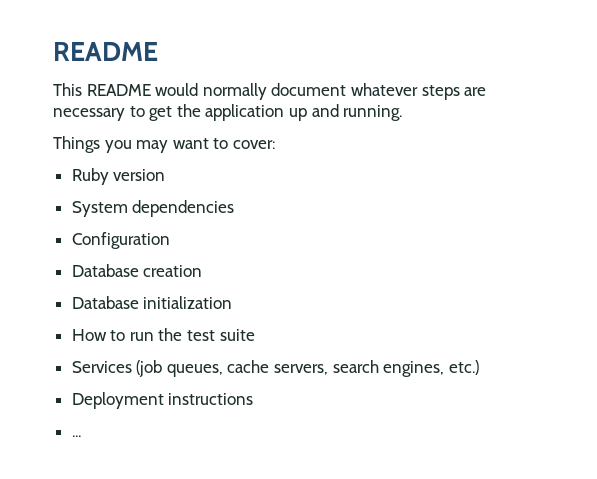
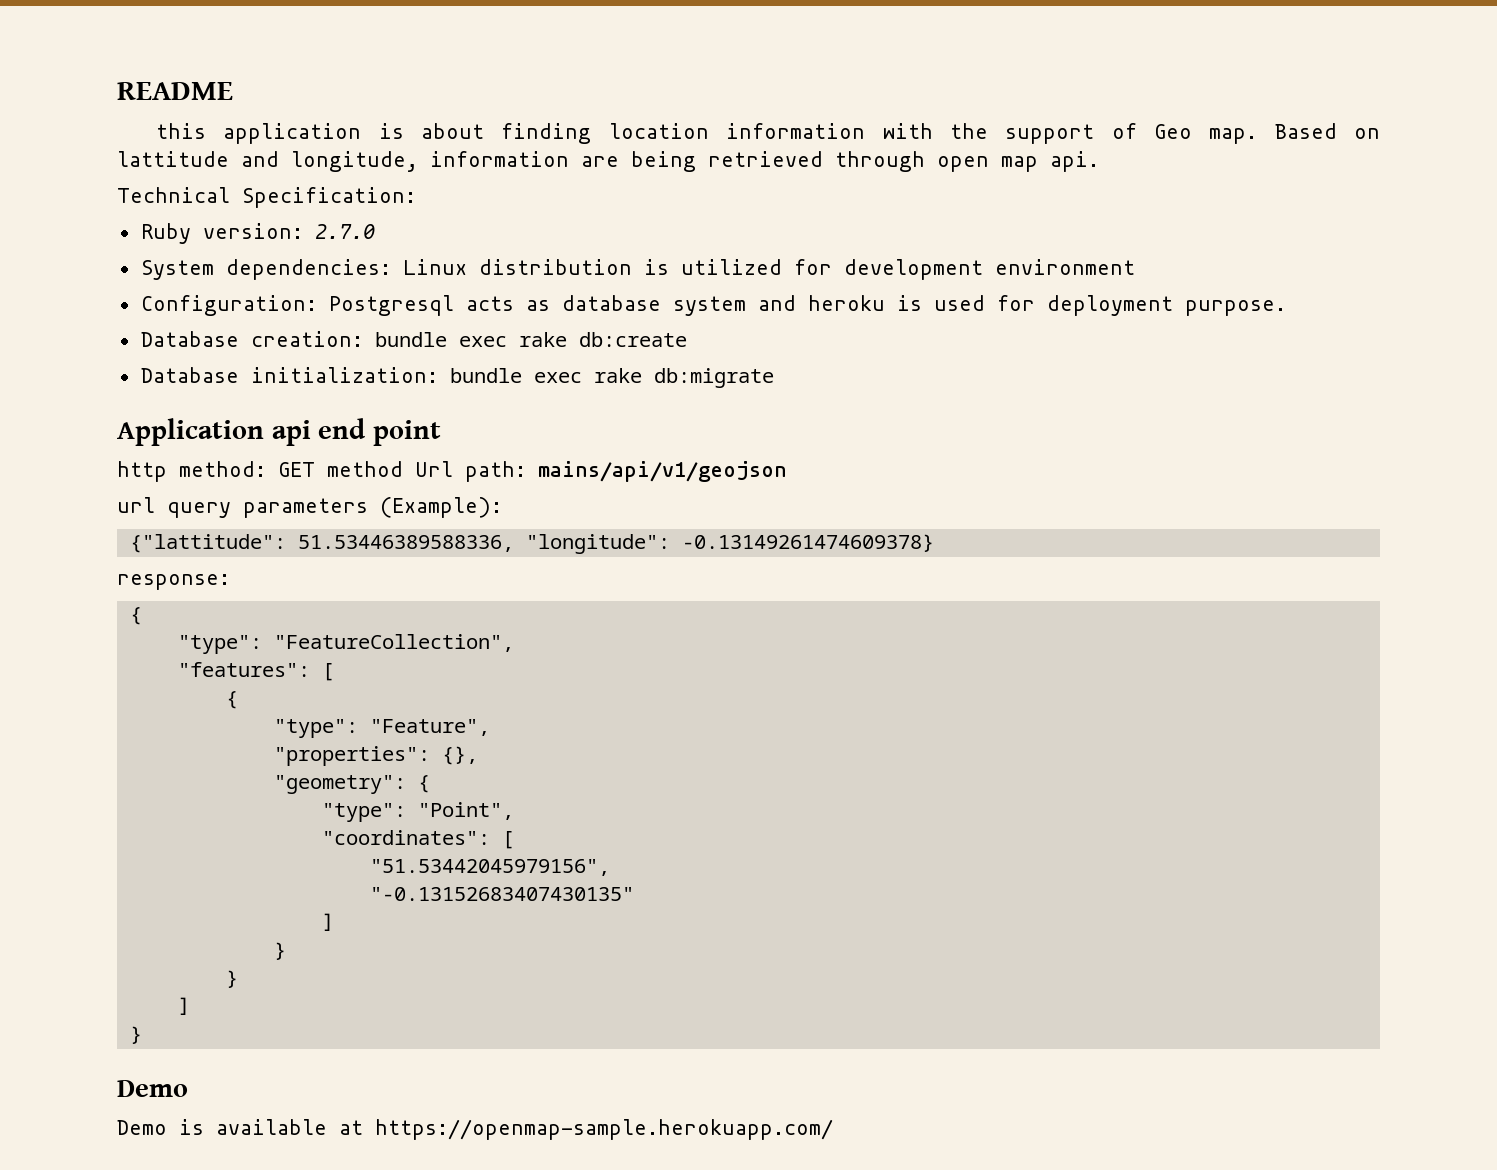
- This README would normally document whatever steps are necessary to get the application up and running.
- Things you may want to cover:
+ this application is about finding location information with the support of Geo map. Based on lattitude and longitude, information are being retrieved through open map api.
+ Technical Specification:
- Ruby version
+ Ruby version: 2.7.0
- System dependencies
- Configuration
- Database creation
- Database initialization
- How to run the test suite
- Services (job queues, cache servers, search engines, etc.)
- Deployment instructions
- ...
+ System dependencies: Linux distribution is utilized for development environment
+ Configuration: Postgresql acts as database system and heroku is used for deployment purpose.
+ Database creation: bundle exec rake db:create
+ Database initialization: bundle exec rake db:migrate
+ Application api end point
+ http method: GET method Url path: mains/api/v1/geojson
+ url query parameters (Example):
+ {"lattitude": 51.53446389588336, "longitude": -0.13149261474609378}
+ response:
+ {
+ "type": "FeatureCollection",
+ "features": [
+ {
+ "type": "Feature",
+ "properties": {},
+ "geometry": {
+ "type": "Point",
+ "coordinates": [
+ "51.53442045979156",
+ "-0.13152683407430135"
+ ]
+ }
+ }
+ ]
+ }
+ Demo
+ Demo is available at https://openmap-sample.herokuapp.com/

